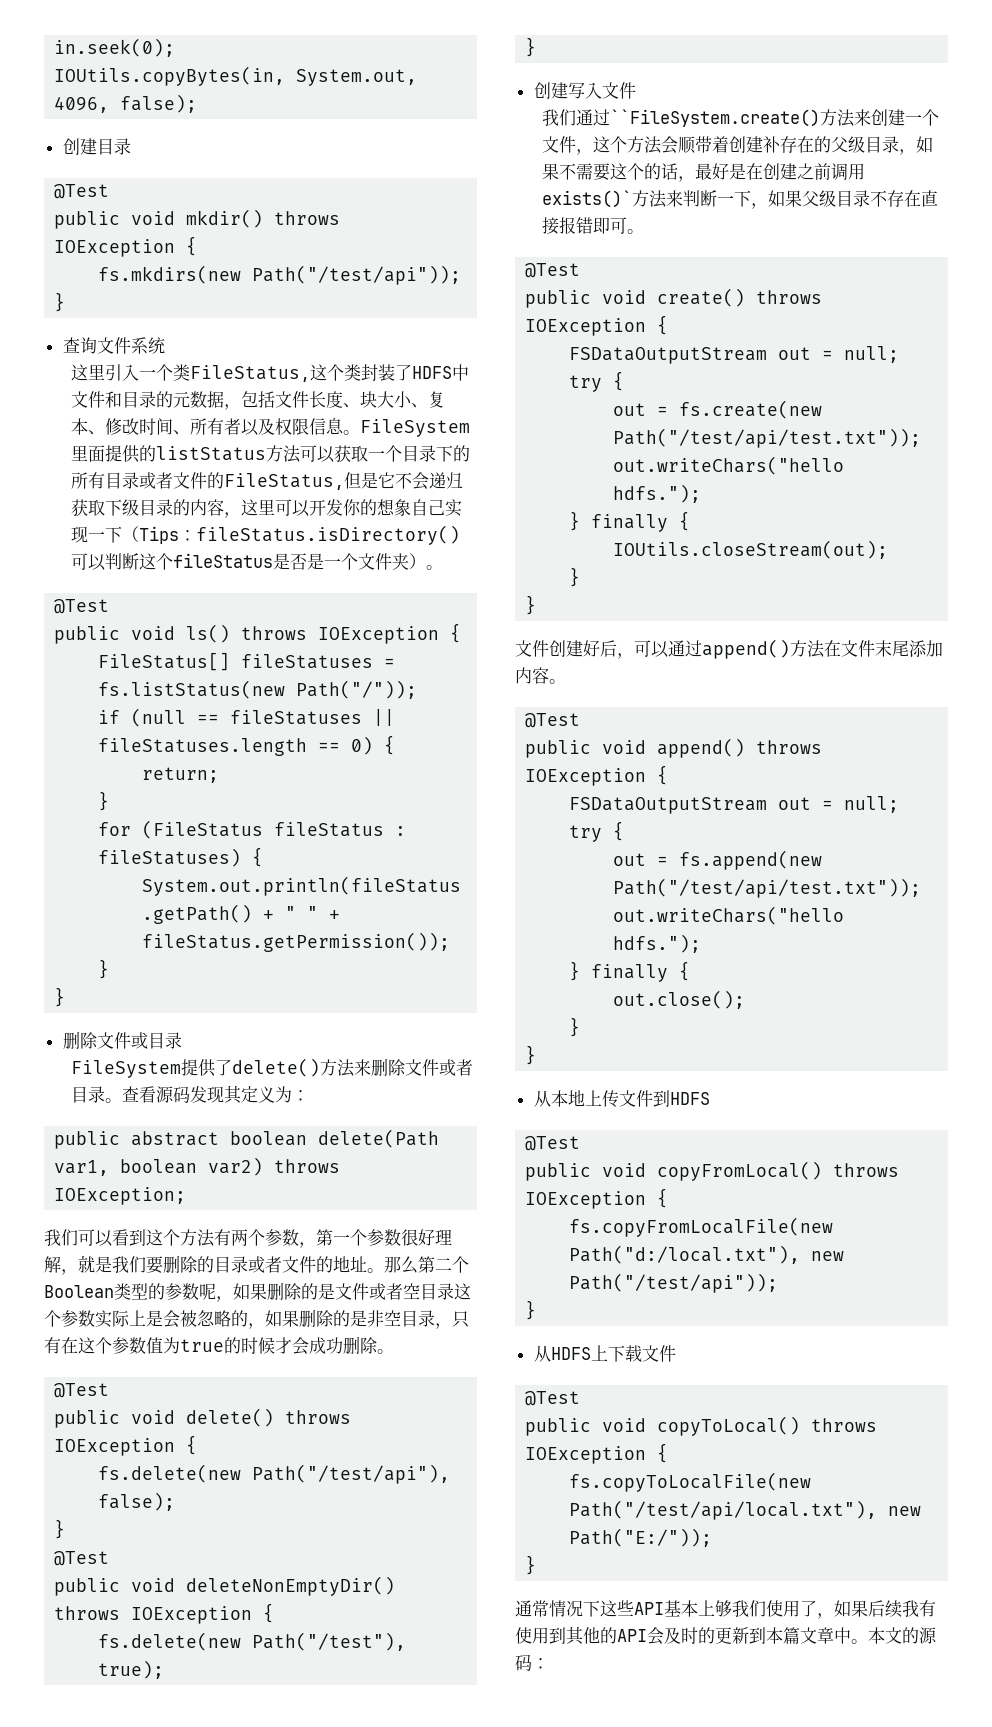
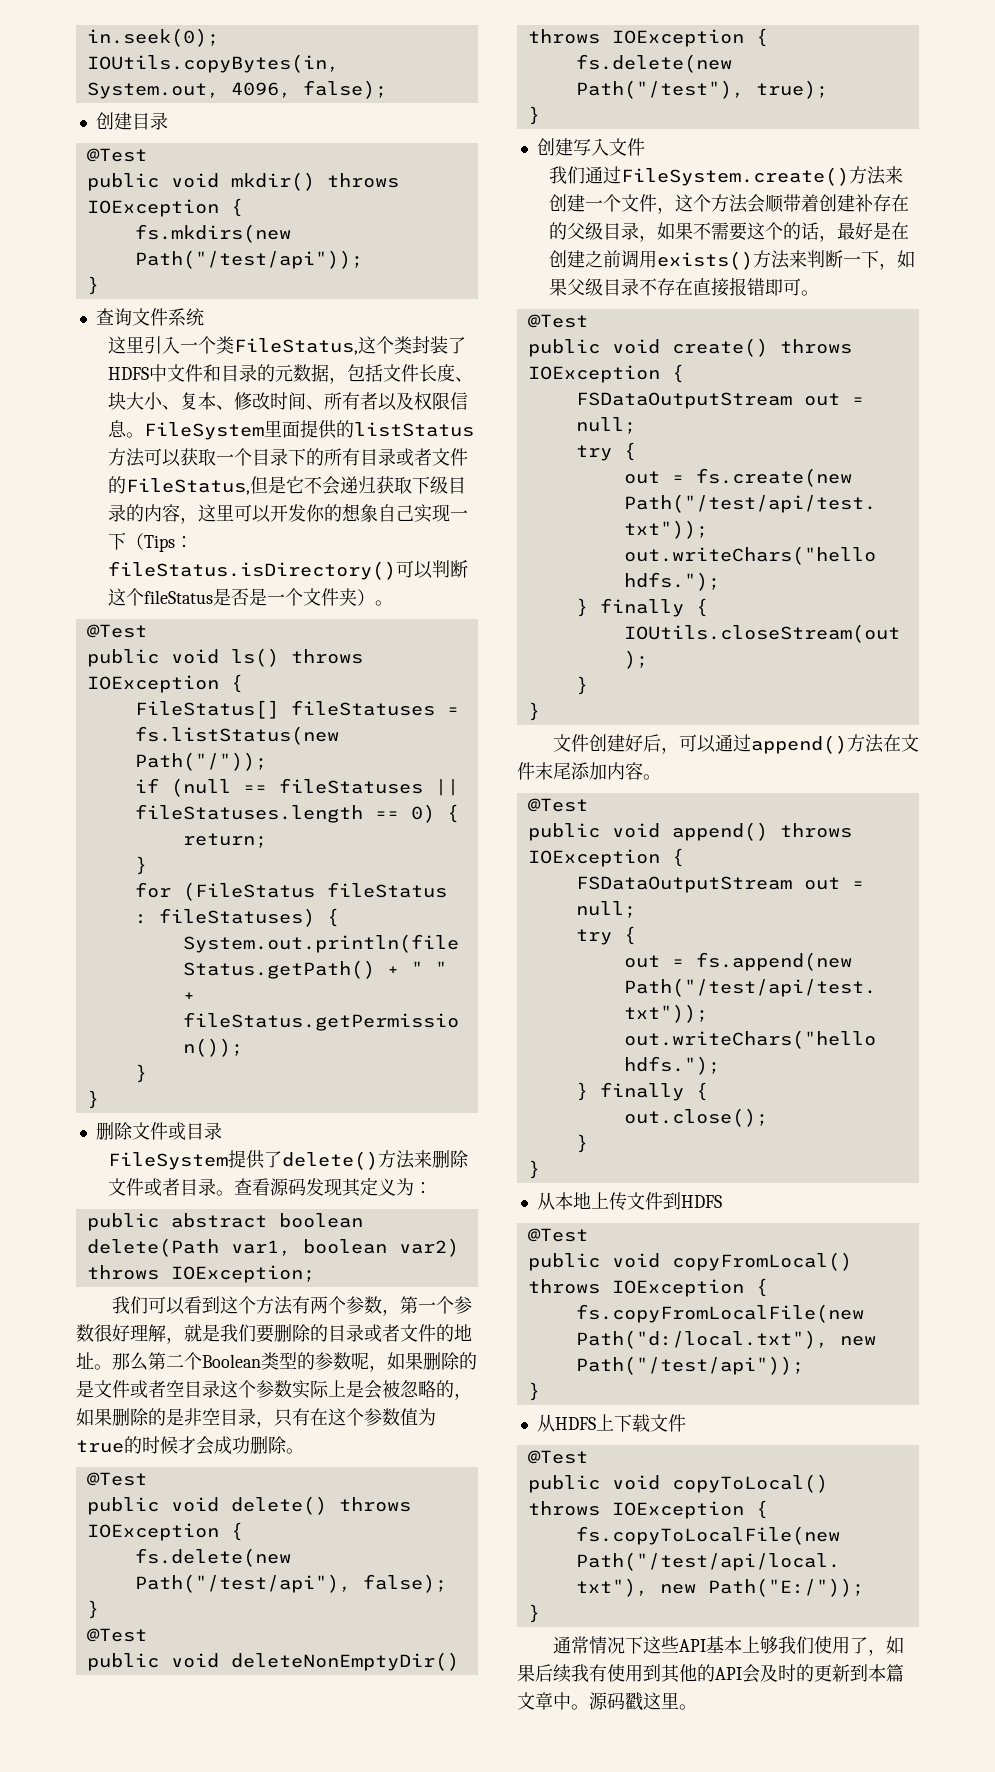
- 我们通过``FileSystem.create()方法来创建一个文件，这个方法会顺带着创建补存在的父级目录，如果不需要这个的话，最好是在创建之前调用exists()`方法来判断一下，如果父级目录不存在直接报错即可。
+ 我们通过FileSystem.create()方法来创建一个文件，这个方法会顺带着创建补存在的父级目录，如果不需要这个的话，最好是在创建之前调用exists()方法来判断一下，如果父级目录不存在直接报错即可。
- 本文的源码：
+ 源码戳这里。

